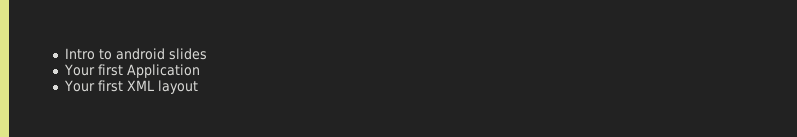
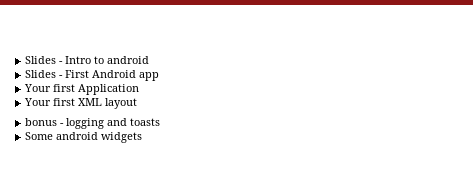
- Intro to android slides
+ Slides - Intro to android
+ Slides - First Android app
+ bonus - logging and toasts
+ Some android widgets

